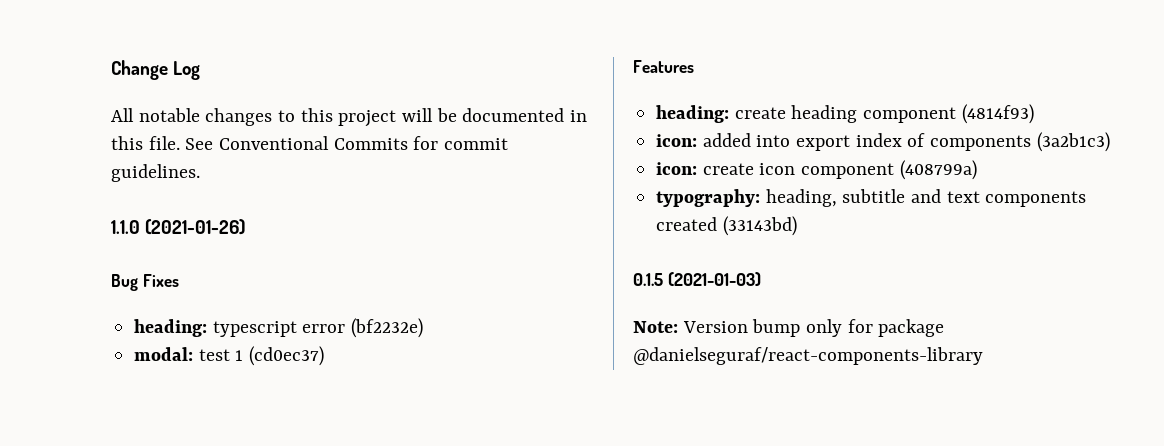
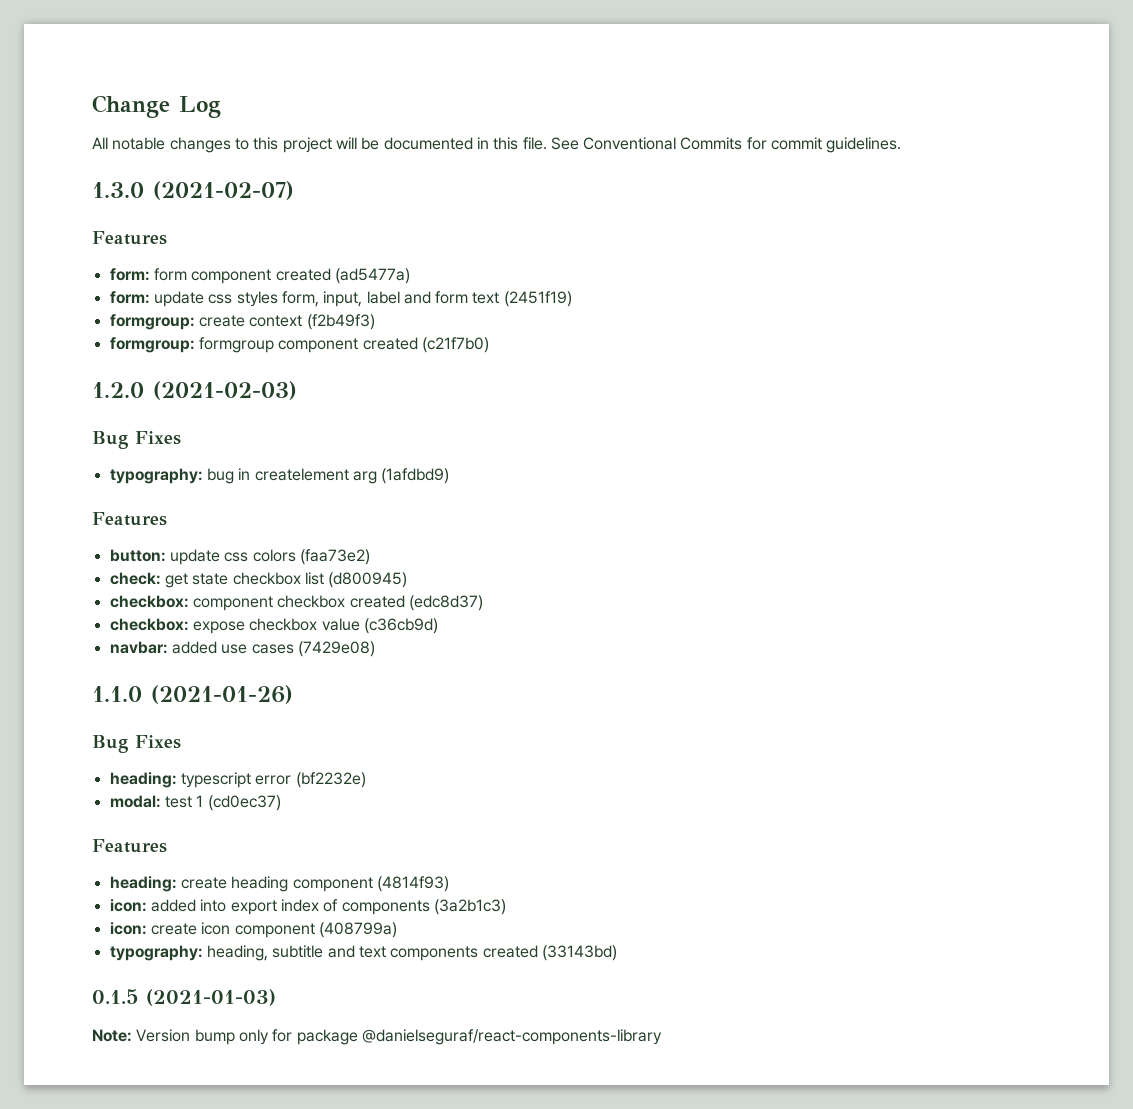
+ 1.3.0 (2021-02-07)
+ Features
+ form: form component created (ad5477a)
+ form: update css styles form, input, label and form text (2451f19)
+ formgroup: create context (f2b49f3)
+ formgroup: formgroup component created (c21f7b0)
+ 1.2.0 (2021-02-03)
+ Bug Fixes
+ typography: bug in createlement arg (1afdbd9)
+ Features
+ button: update css colors (faa73e2)
+ check: get state checkbox list (d800945)
+ checkbox: component checkbox created (edc8d37)
+ checkbox: expose checkbox value (c36cb9d)
+ navbar: added use cases (7429e08)

